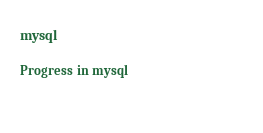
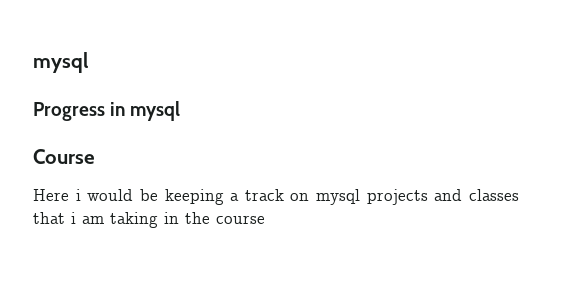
+ Course
+ Here i would be keeping a track on mysql projects and classes that i am taking in the course

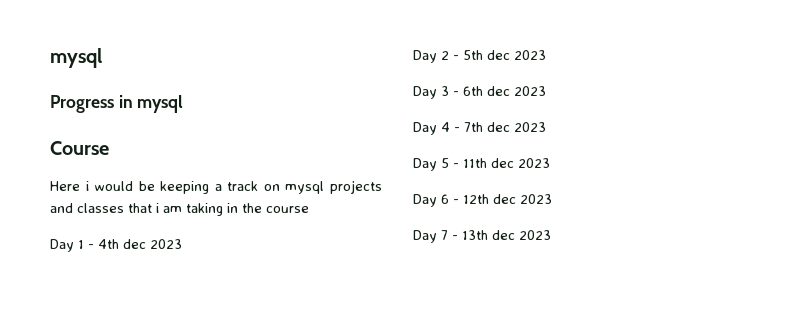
+ Day 1 - 4th dec 2023
+ Day 2 - 5th dec 2023
+ Day 3 - 6th dec 2023
+ Day 4 - 7th dec 2023
+ Day 5 - 11th dec 2023
+ Day 6 - 12th dec 2023
+ Day 7 - 13th dec 2023

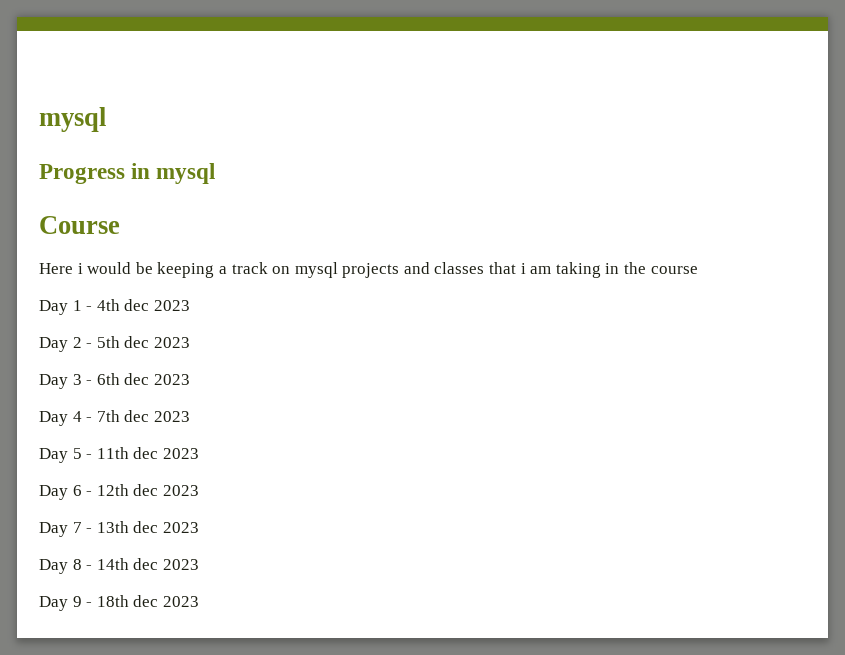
+ Day 8 - 14th dec 2023
+ Day 9 - 18th dec 2023

